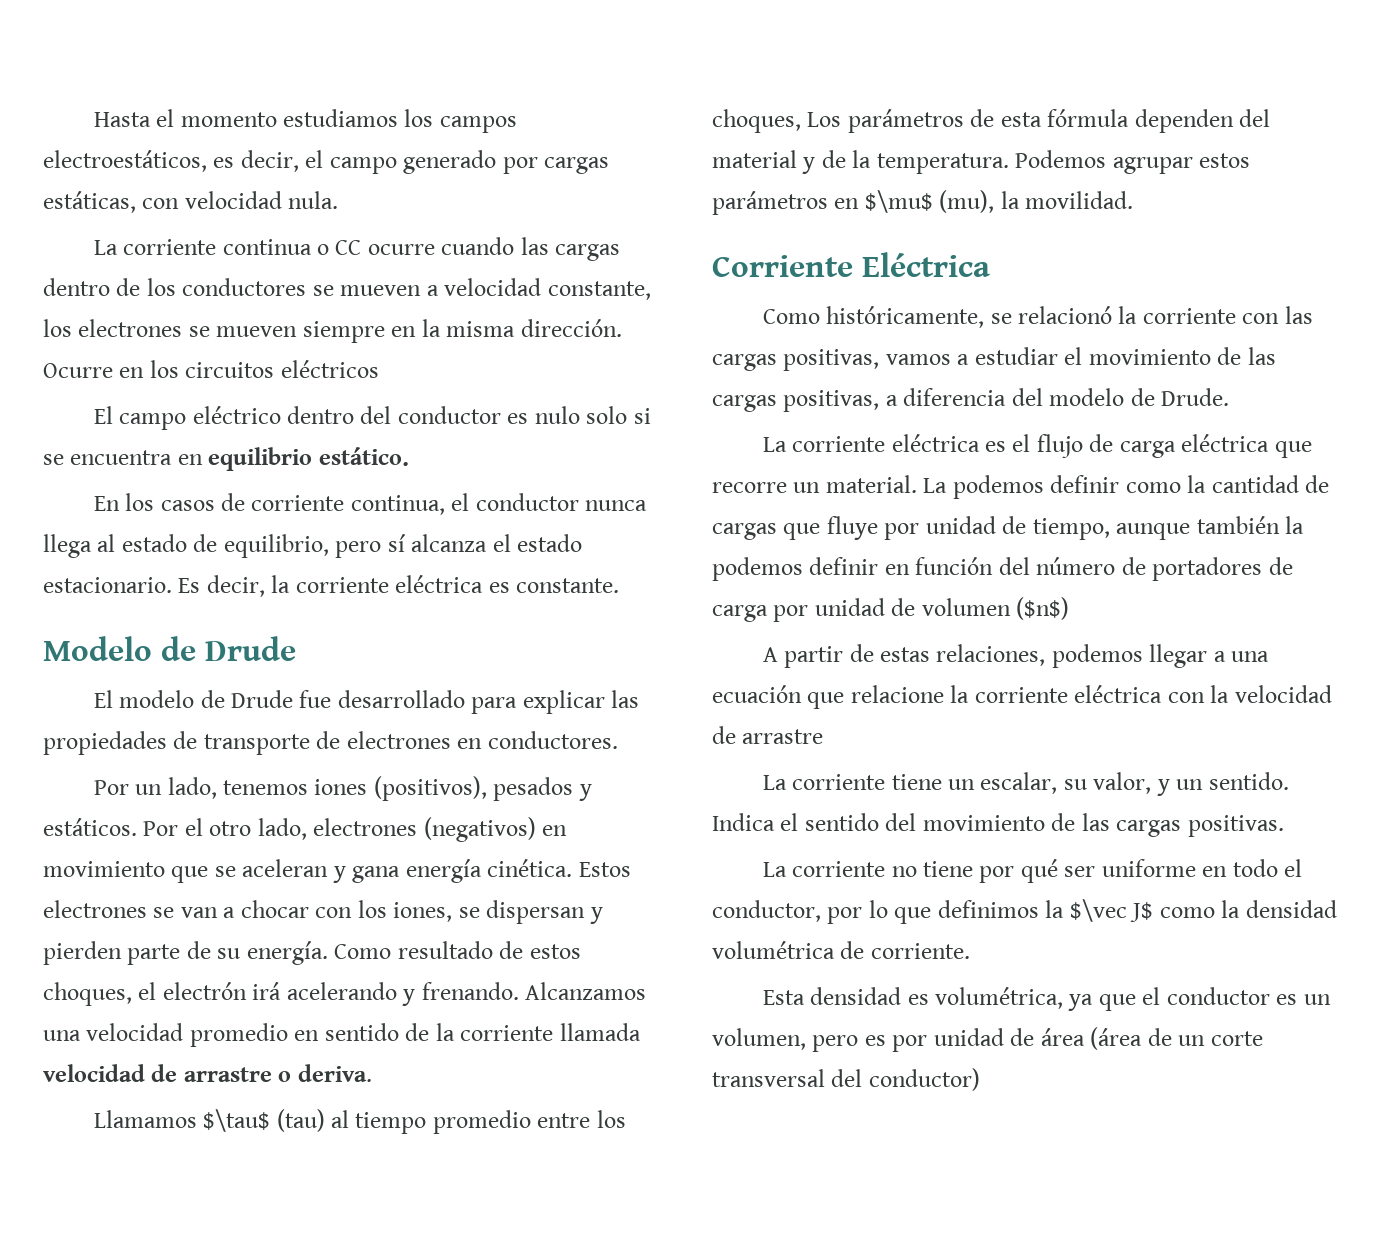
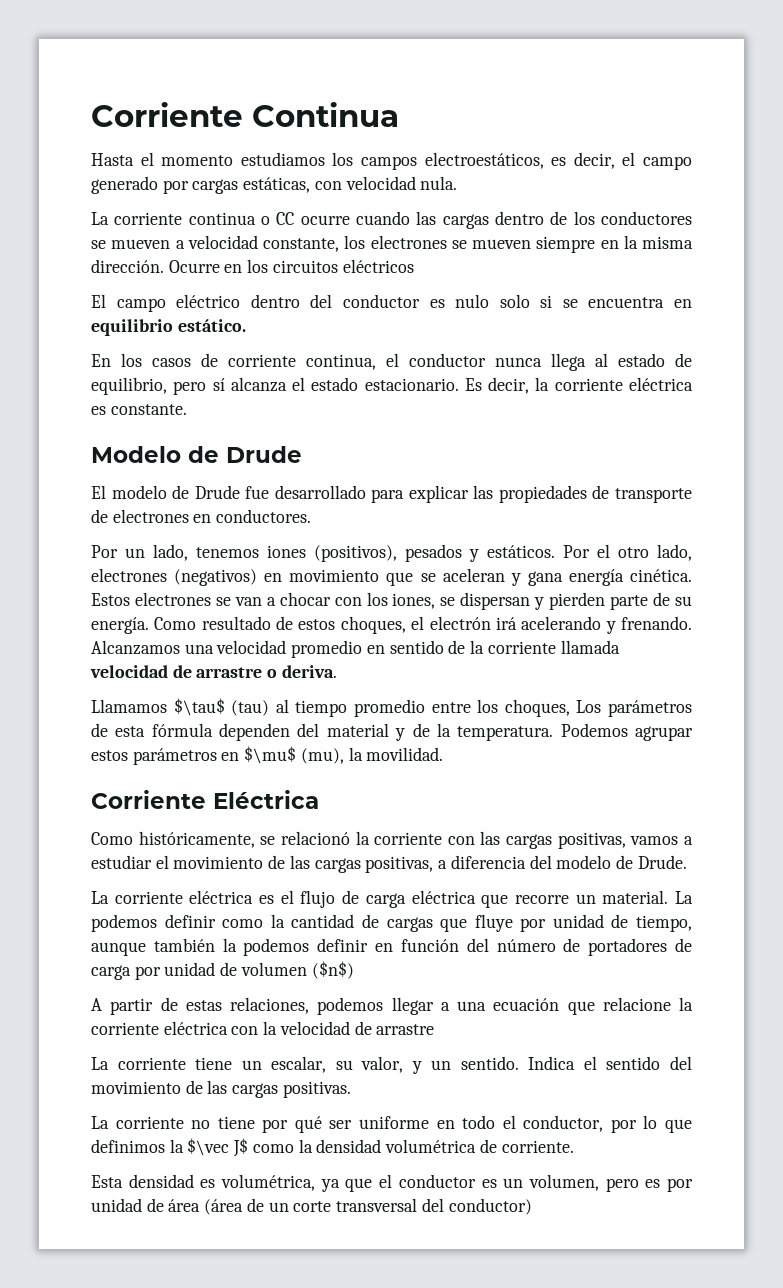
+ Corriente Continua

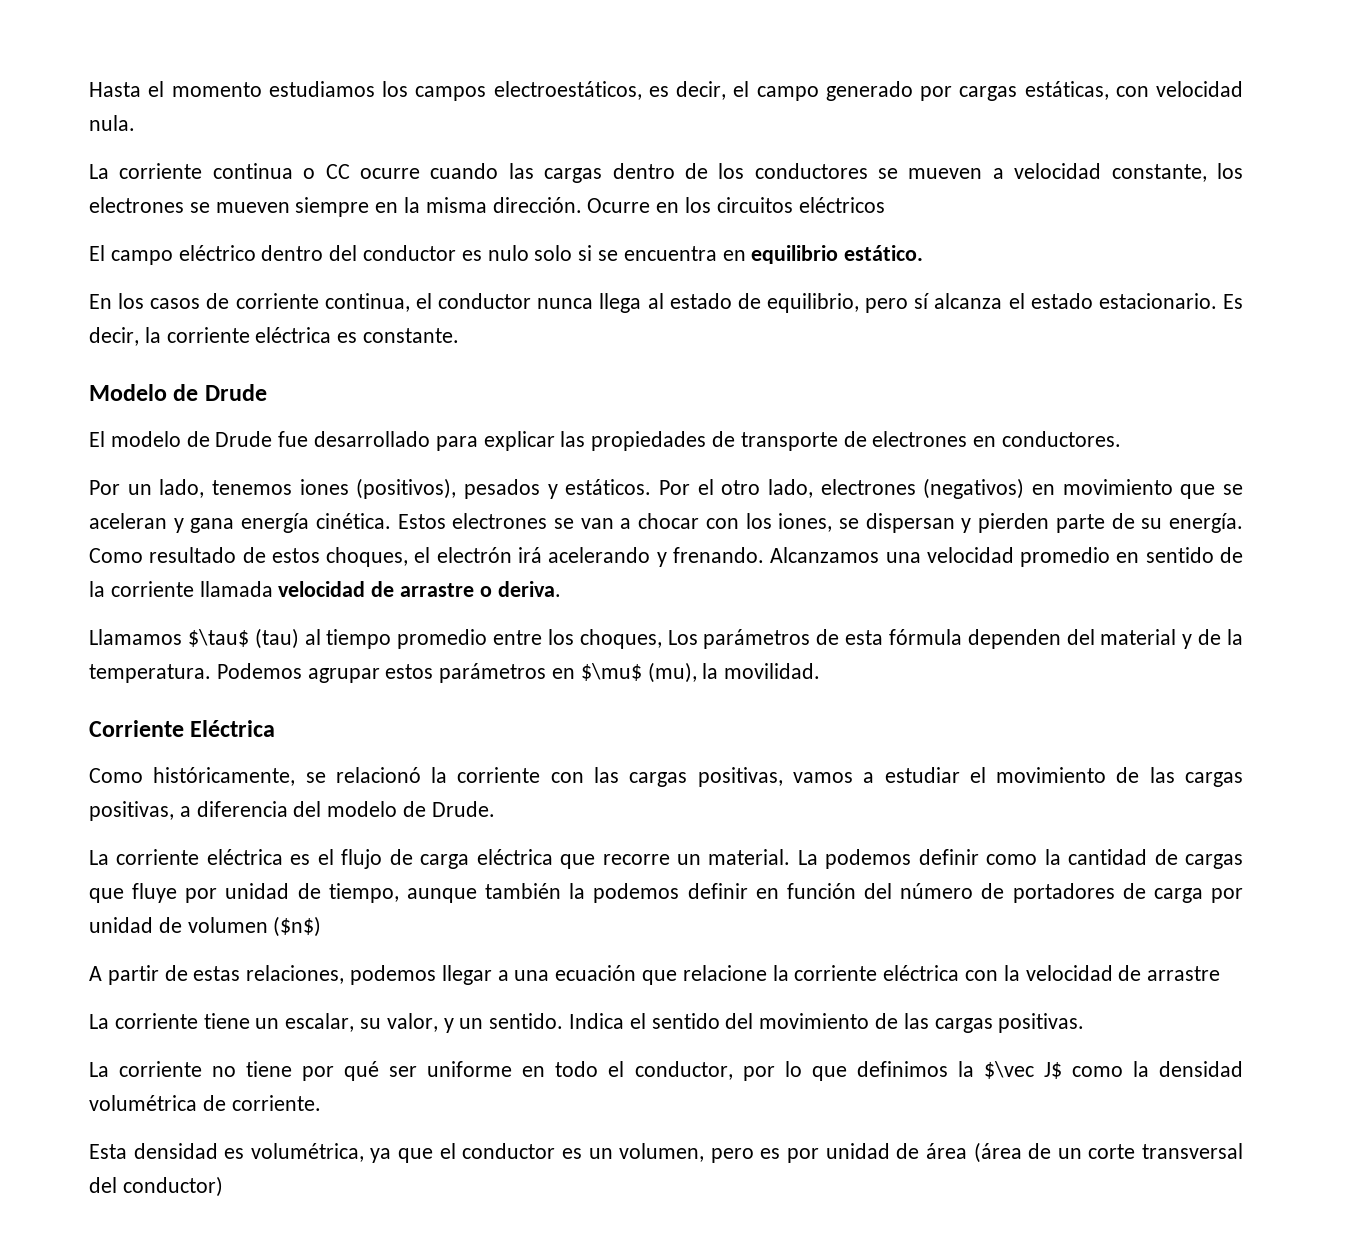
- Corriente Continua

